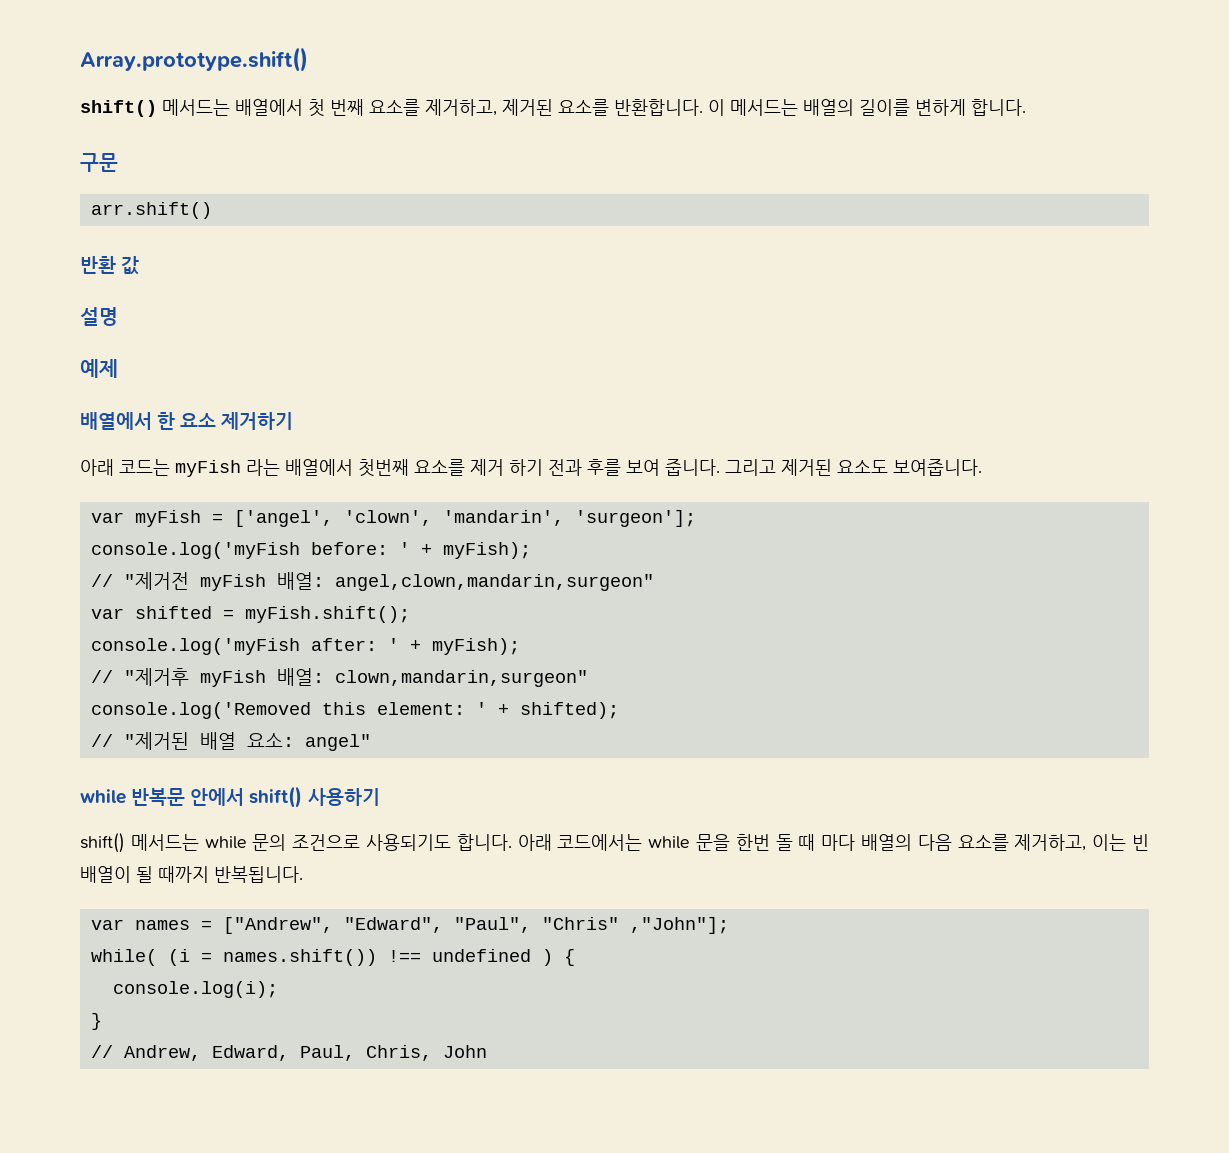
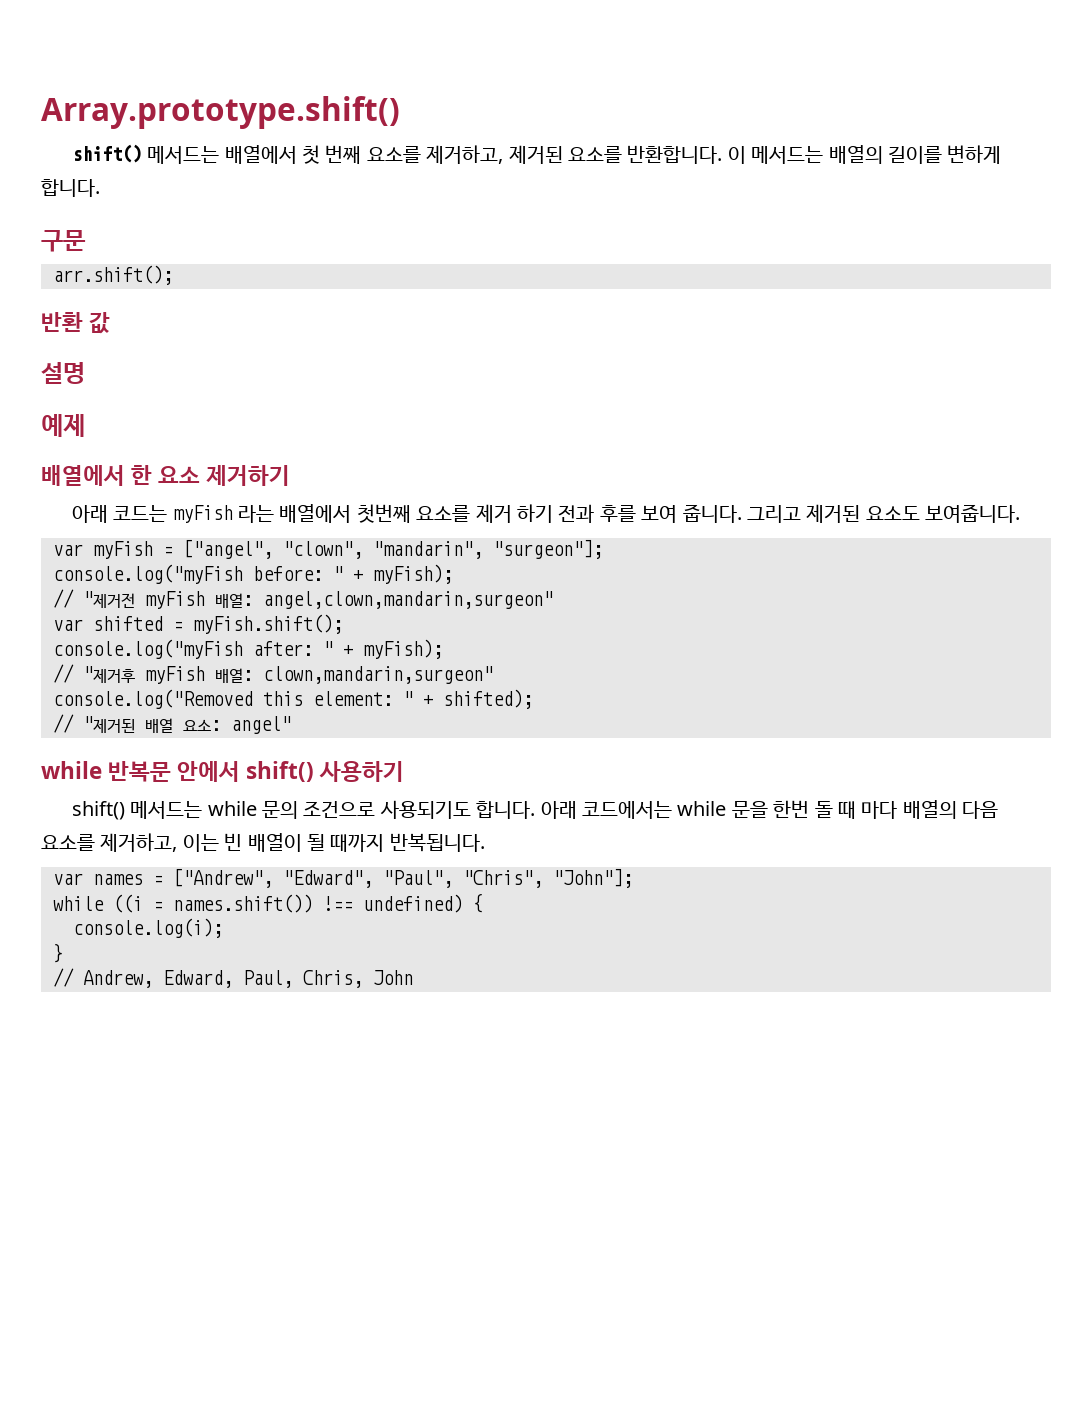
- arr.shift()
+ arr.shift();
- var myFish = ['angel', 'clown', 'mandarin', 'surgeon'];
- console.log('myFish before: ' + myFish);
+ var myFish = ["angel", "clown", "mandarin", "surgeon"];
+ console.log("myFish before: " + myFish);
- console.log('myFish after: ' + myFish);
+ console.log("myFish after: " + myFish);
- console.log('Removed this element: ' + shifted);
+ console.log("Removed this element: " + shifted);
- var names = ["Andrew", "Edward", "Paul", "Chris" ,"John"];
- while( (i = names.shift()) !== undefined ) {
+ var names = ["Andrew", "Edward", "Paul", "Chris", "John"];
+ while ((i = names.shift()) !== undefined) {

